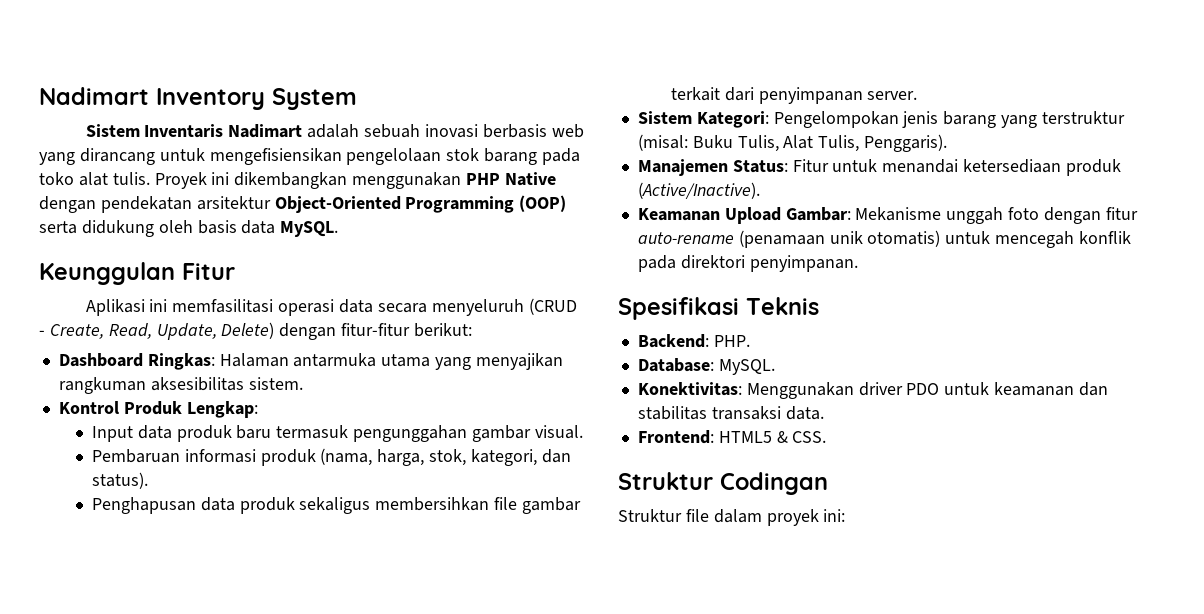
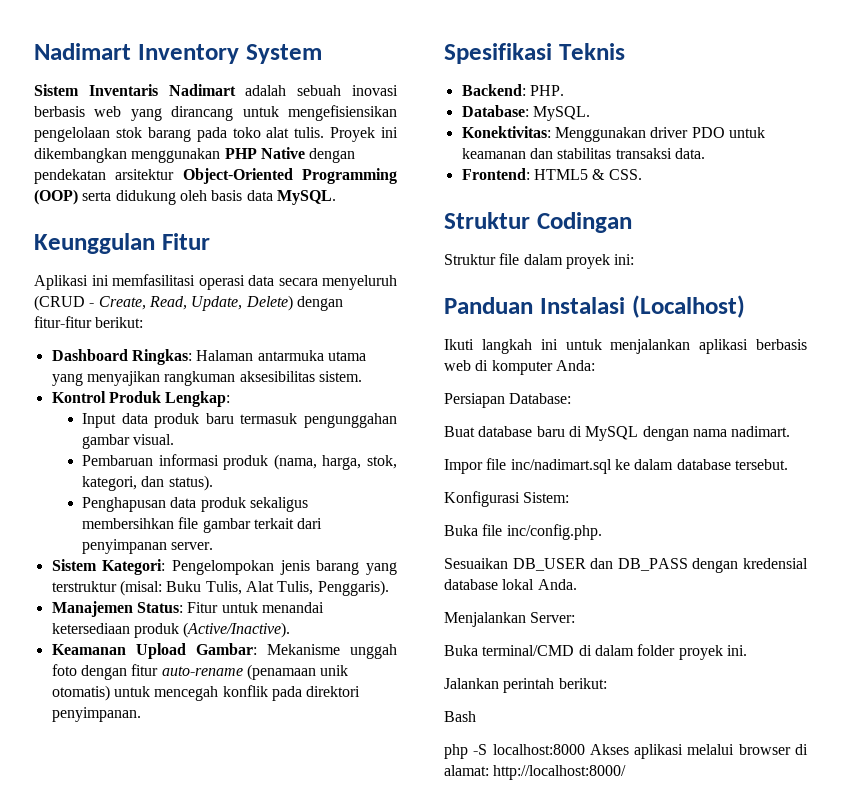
+ Panduan Instalasi (Localhost)
+ Ikuti langkah ini untuk menjalankan aplikasi berbasis web di komputer Anda:
+ Persiapan Database:
+ Buat database baru di MySQL dengan nama nadimart.
+ Impor file inc/nadimart.sql ke dalam database tersebut.
+ Konfigurasi Sistem:
+ Buka file inc/config.php.
+ Sesuaikan DB_USER dan DB_PASS dengan kredensial database lokal Anda.
+ Menjalankan Server:
+ Buka terminal/CMD di dalam folder proyek ini.
+ Jalankan perintah berikut:
+ Bash
+ php -S localhost:8000 Akses aplikasi melalui browser di alamat: http://localhost:8000/

